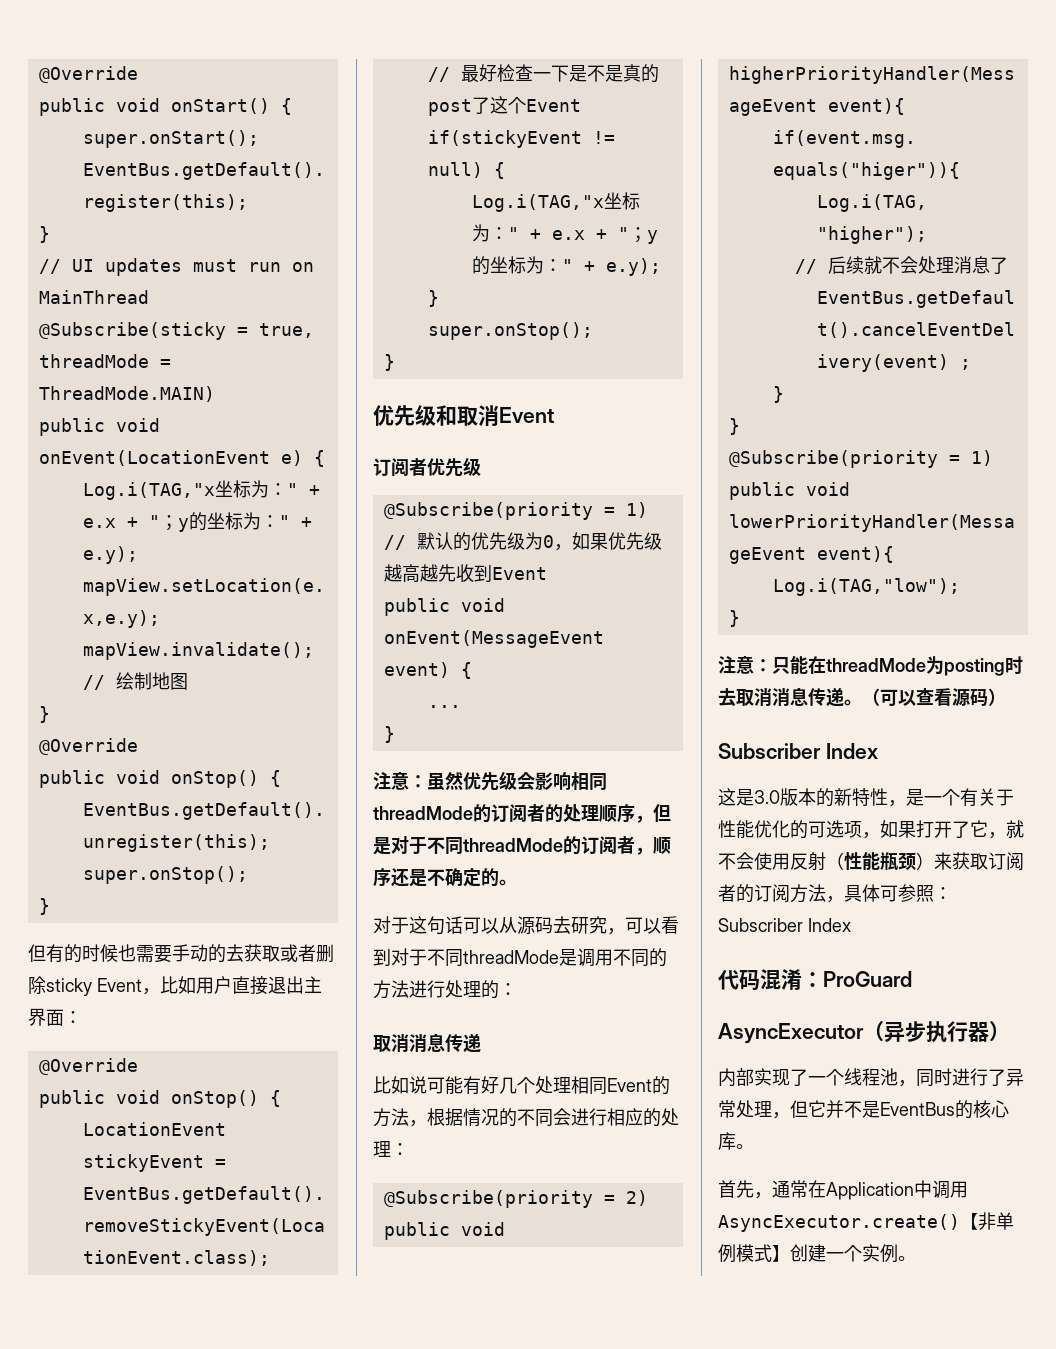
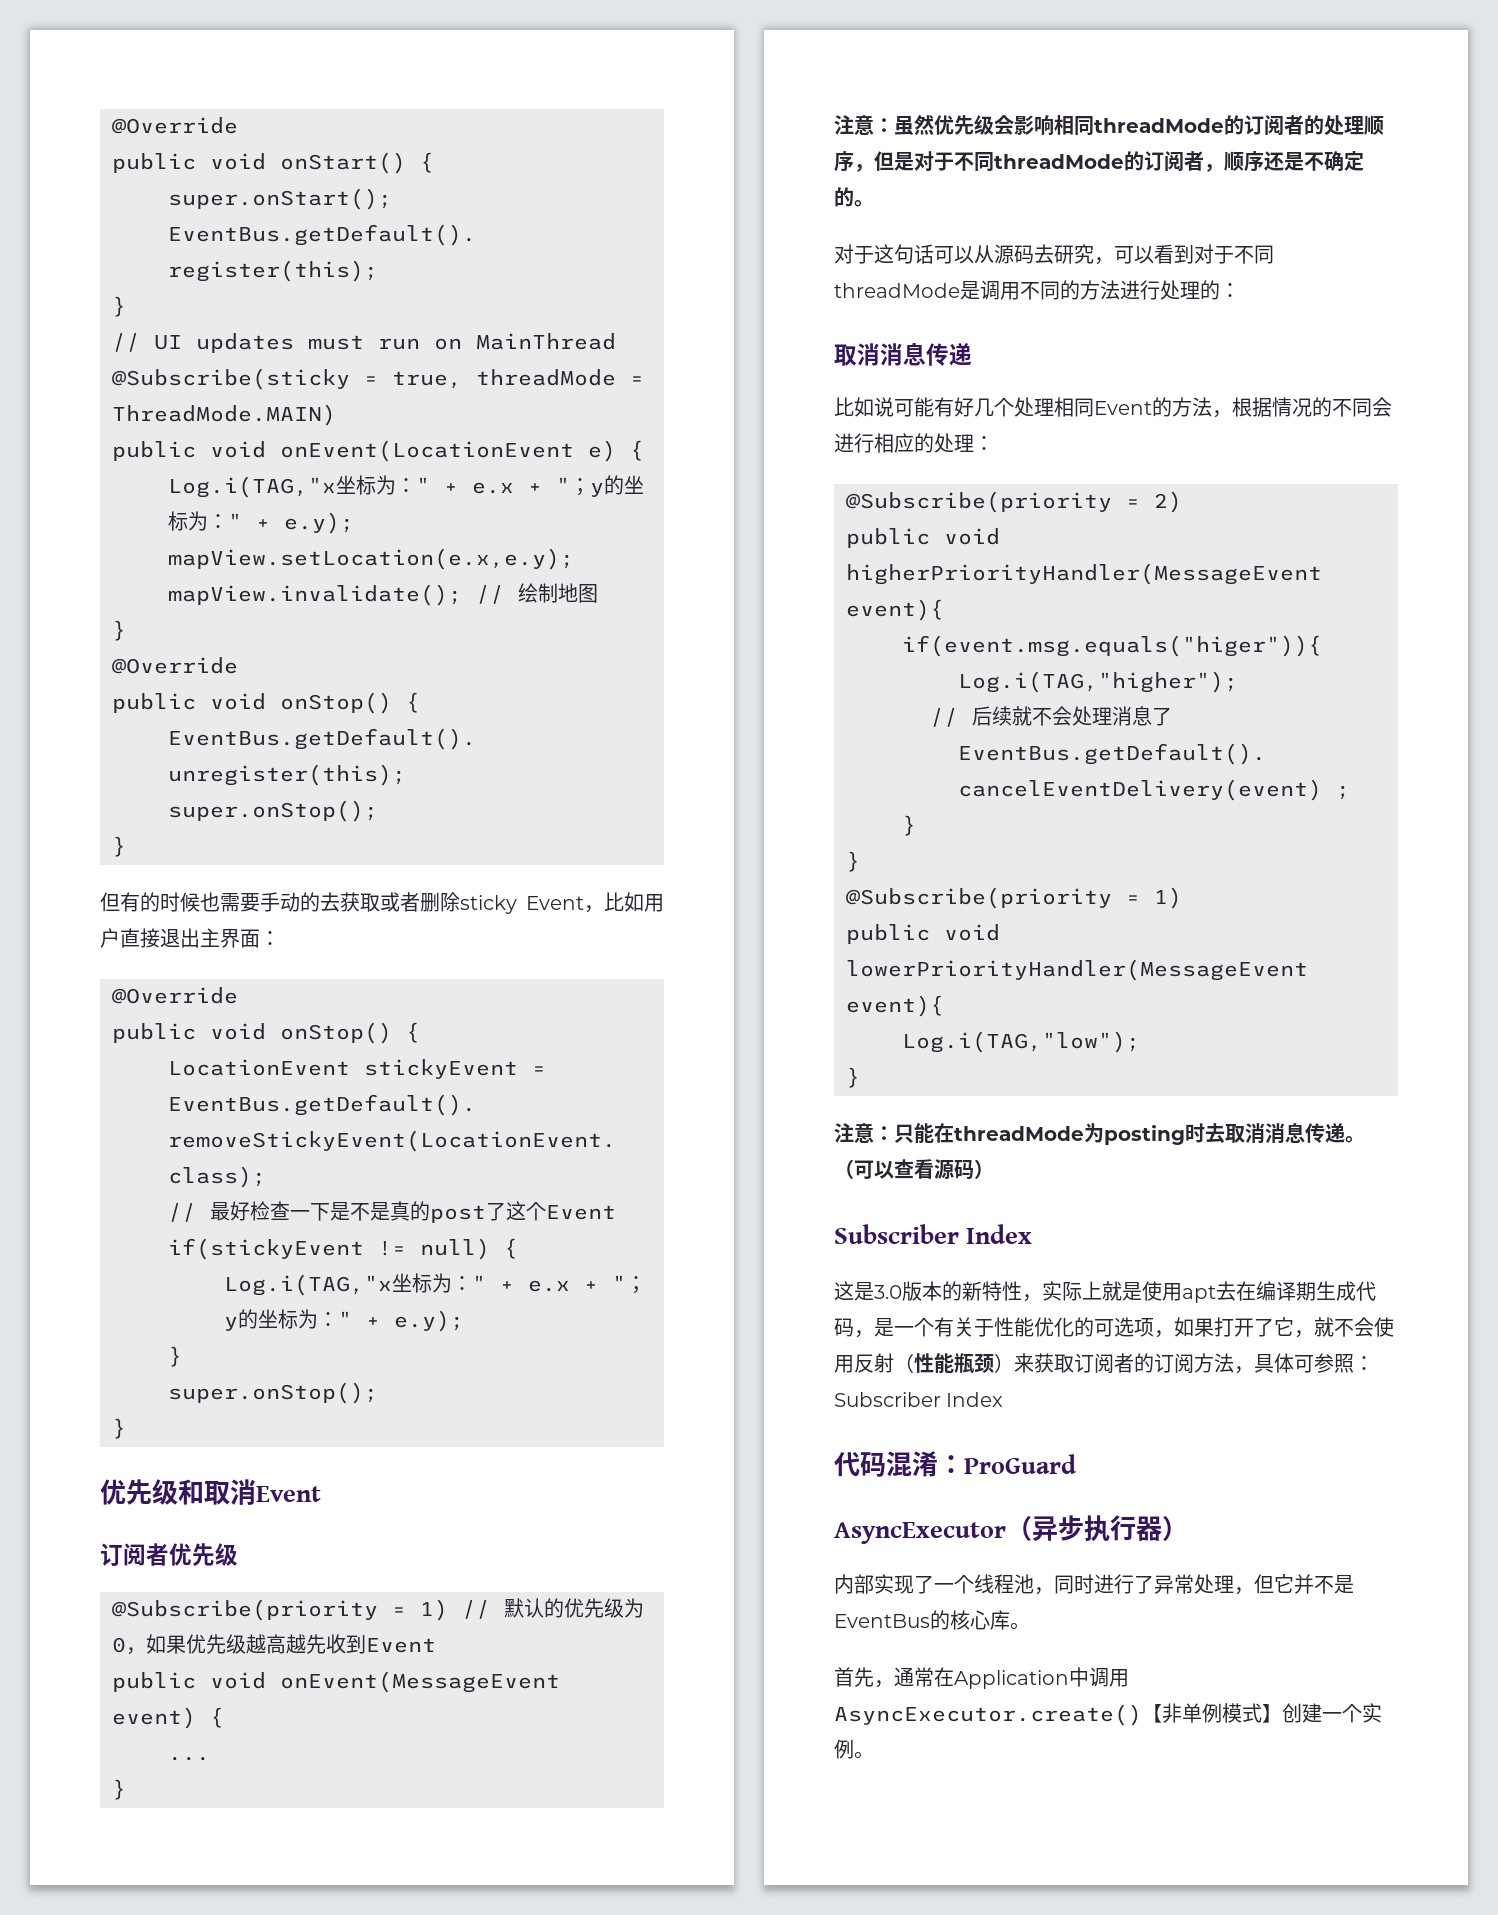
- 这是3.0版本的新特性，是一个有关于性能优化的可选项，如果打开了它，就不会使用反射（性能瓶颈）来获取订阅者的订阅方法，具体可参照：Subscriber Index
+ 这是3.0版本的新特性，实际上就是使用apt去在编译期生成代码，是一个有关于性能优化的可选项，如果打开了它，就不会使用反射（性能瓶颈）来获取订阅者的订阅方法，具体可参照：Subscriber Index

